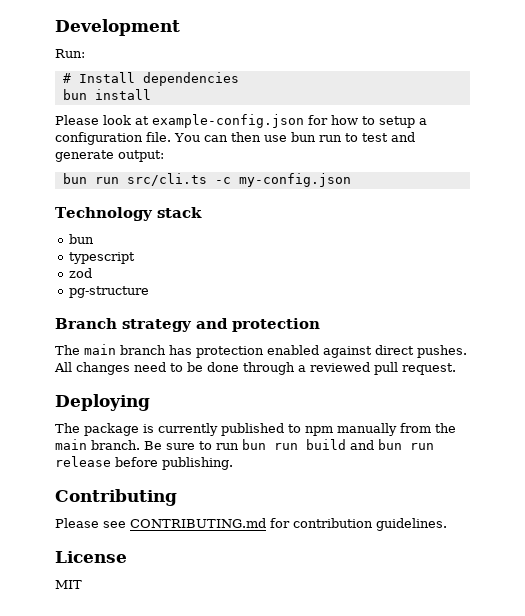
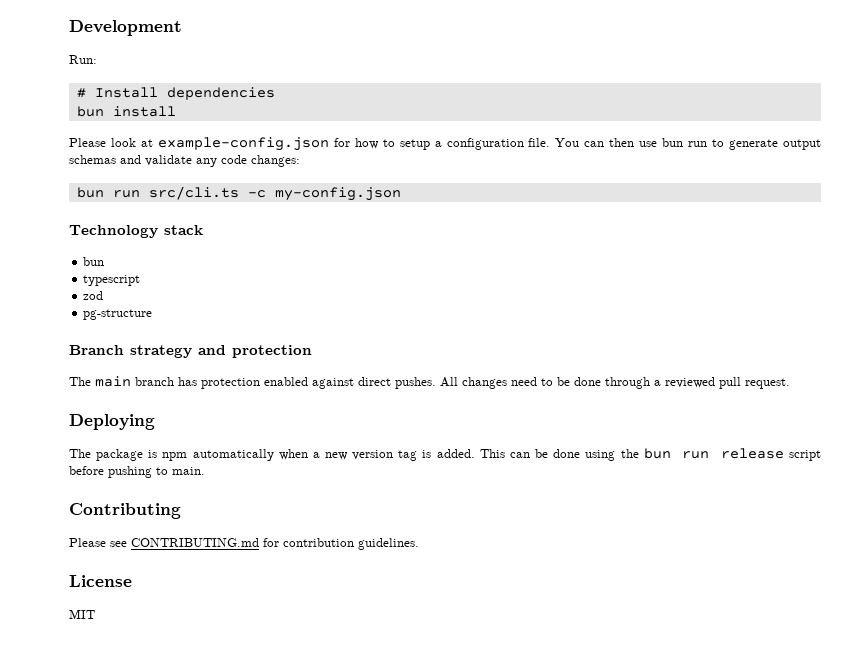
- You can then use bun run to test and generate output:
+ You can then use bun run to generate output schemas and validate any code changes:
- The package is currently published to npm manually from the main branch. Be sure to run bun run build and bun run release before publishing.
+ The package is npm automatically when a new version tag is added. This can be done using the bun run release script before pushing to main.

